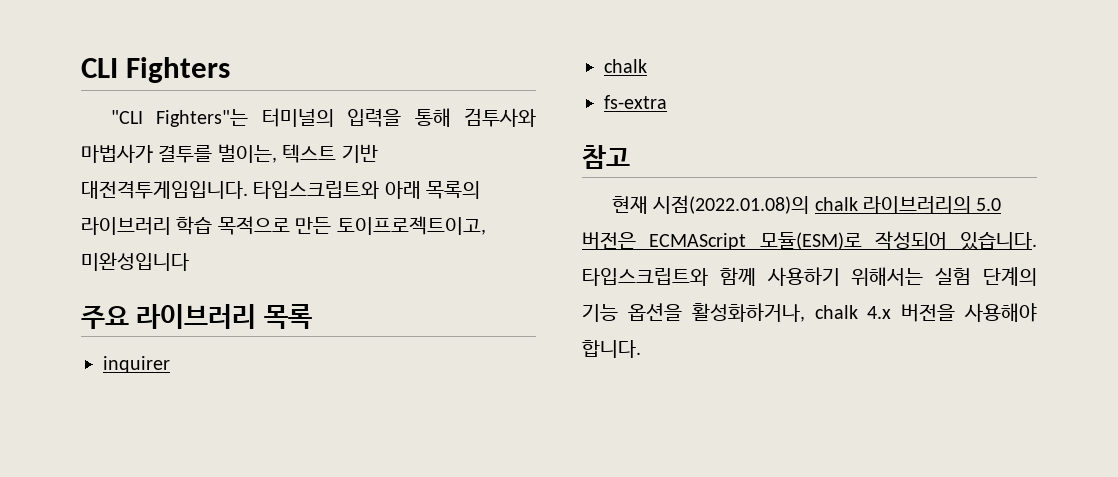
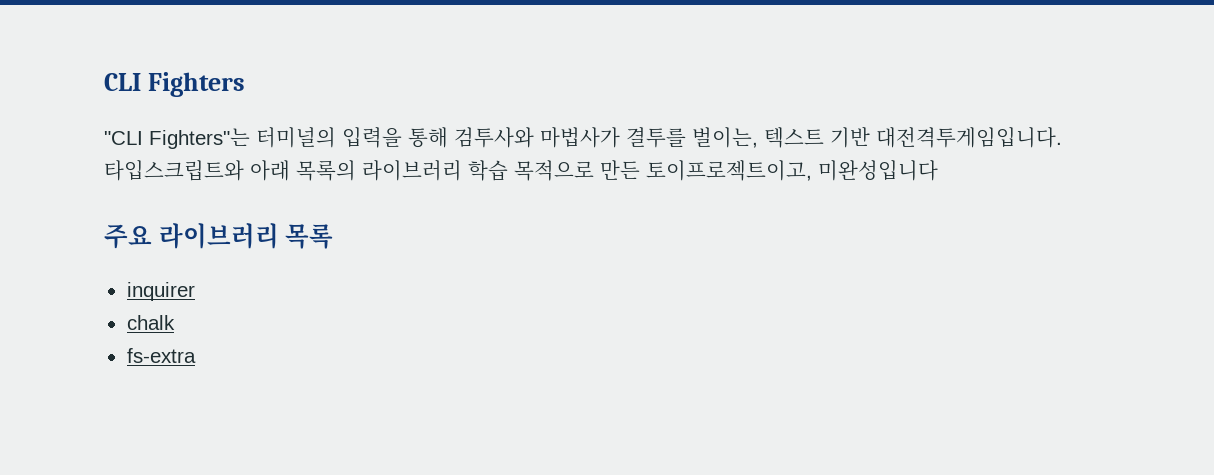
- 참고
- 현재 시점(2022.01.08)의 chalk 라이브러리의 5.0 버전은 ECMAScript 모듈(ESM)로 작성되어 있습니다. 타입스크립트와 함께 사용하기 위해서는 실험 단계의 기능 옵션을 활성화하거나, chalk 4.x 버전을 사용해야 합니다.

